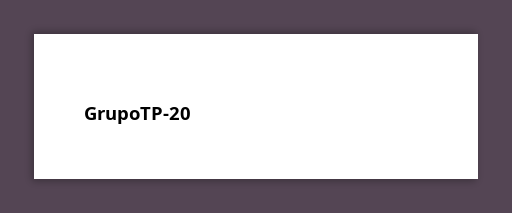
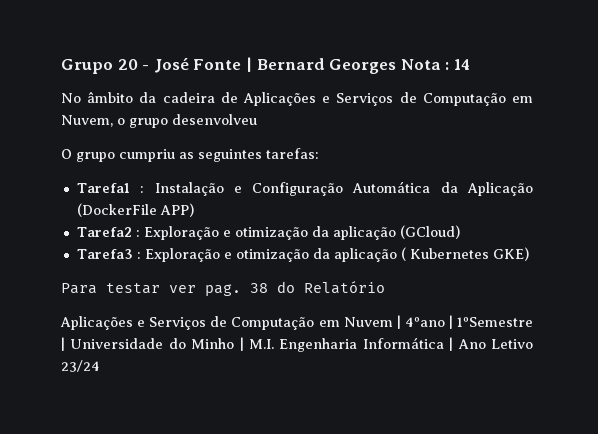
- GrupoTP-20
+ Grupo 20 - José Fonte | Bernard Georges Nota : 14
+ No âmbito da cadeira de Aplicações e Serviços de Computação em Nuvem, o grupo desenvolveu
+ O grupo cumpriu as seguintes tarefas:
+ Tarefa1 : Instalação e Configuração Automática da Aplicação (DockerFile APP)
+ Tarefa2 : Exploração e otimização da aplicação (GCloud)
+ Tarefa3 : Exploração e otimização da aplicação ( Kubernetes GKE)
+ Para testar ver pag. 38 do Relatório
+ Aplicações e Serviços de Computação em Nuvem | 4ºano | 1ºSemestre | Universidade do Minho | M.I. Engenharia Informática | Ano Letivo 23/24

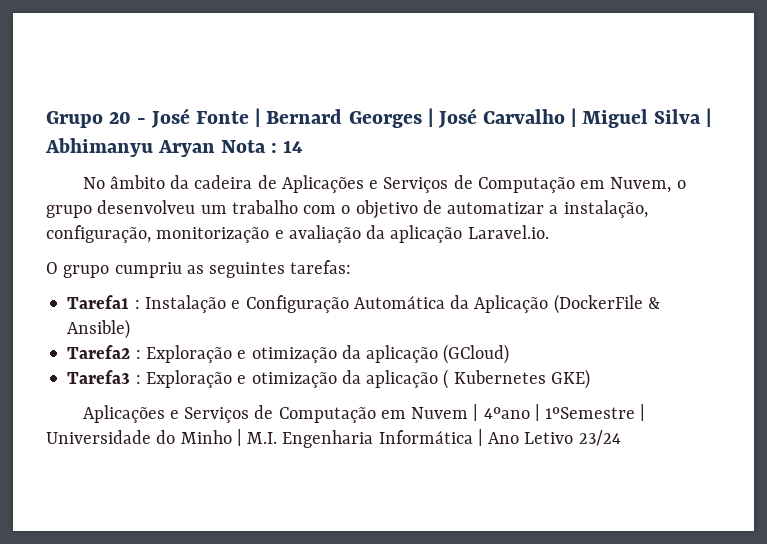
- Grupo 20 - José Fonte | Bernard Georges Nota : 14
+ Grupo 20 - José Fonte | Bernard Georges | José Carvalho | Miguel Silva | Abhimanyu Aryan Nota : 14
- No âmbito da cadeira de Aplicações e Serviços de Computação em Nuvem, o grupo desenvolveu
+ No âmbito da cadeira de Aplicações e Serviços de Computação em Nuvem, o grupo desenvolveu um trabalho com o objetivo de automatizar a instalação, configuração, monitorização e avaliação da aplicação Laravel.io.
- Tarefa1 : Instalação e Configuração Automática da Aplicação (DockerFile APP)
+ Tarefa1 : Instalação e Configuração Automática da Aplicação (DockerFile & Ansible)
- Para testar ver pag. 38 do Relatório

